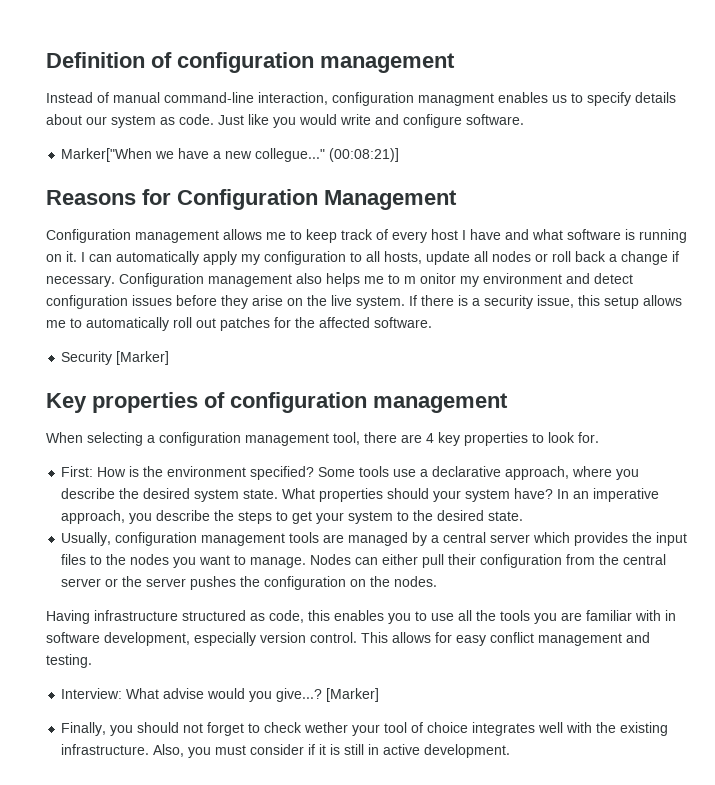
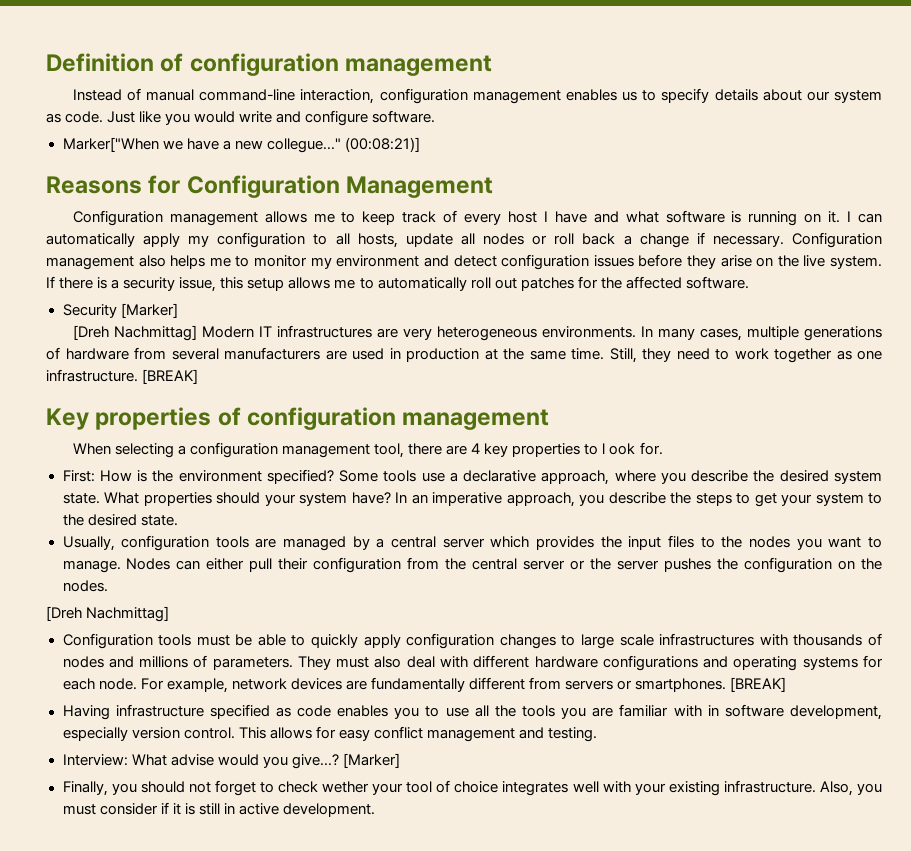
- Instead of manual command-line interaction, configuration managment enables us to specify details about our system as code.
+ Instead of manual command-line interaction, configuration management enables us to specify details about our system as code.
- Configuration management also helps me to m onitor my environment and detect configuration issues before they arise on the live system.
+ Configuration management also helps me to monitor my environment and detect configuration issues before they arise on the live system.
+ [Dreh Nachmittag] Modern IT infrastructures are very heterogeneous environments. In many cases, multiple generations of hardware from several manufacturers are used in production at the same time. Still, they need to work together as one infrastructure. [BREAK]
- When selecting a configuration management tool, there are 4 key properties to look for.
+ When selecting a configuration management tool, there are 4 key properties to l ook for.
- Usually, configuration management tools are managed by a central server which provides the input files to the nodes you want to manage.
+ Usually, configuration tools are managed by a central server which provides the input files to the nodes you want to manage.
  Nodes can either pull their configuration from the central server or the server pushes the configuration on the nodes.
- Having infrastructure structured as code, this enables you to use all the tools you are familiar with in software development, especially version control.
+ [Dreh Nachmittag]
+ Configuration tools must be able to quickly apply configuration changes to large scale infrastructures with thousands of nodes and millions of parameters. They must also deal with different hardware configurations and operating systems for each node. For example, network devices are fundamentally different from servers or smartphones. [BREAK]
+ Having infrastructure specified as code enables you to use all the tools you are familiar with in software development, especially version control.
- Finally, you should not forget to check wether your tool of choice integrates well with the existing infrastructure.
+ Finally, you should not forget to check wether your tool of choice integrates well with your existing infrastructure.

